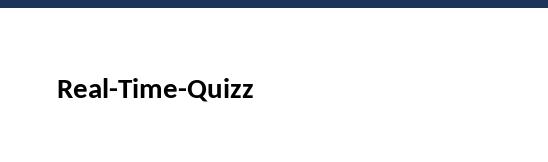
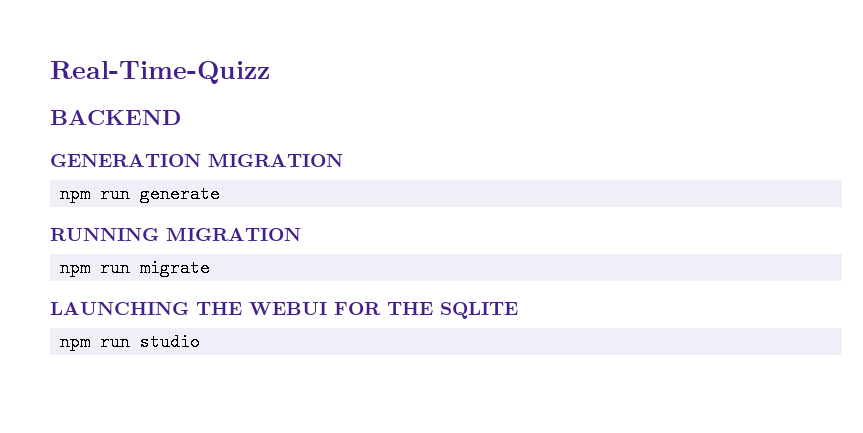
+ BACKEND
+ GENERATION MIGRATION
+ npm run generate
+ RUNNING MIGRATION
+ npm run migrate
+ LAUNCHING THE WEBUI FOR THE SQLITE
+ npm run studio

